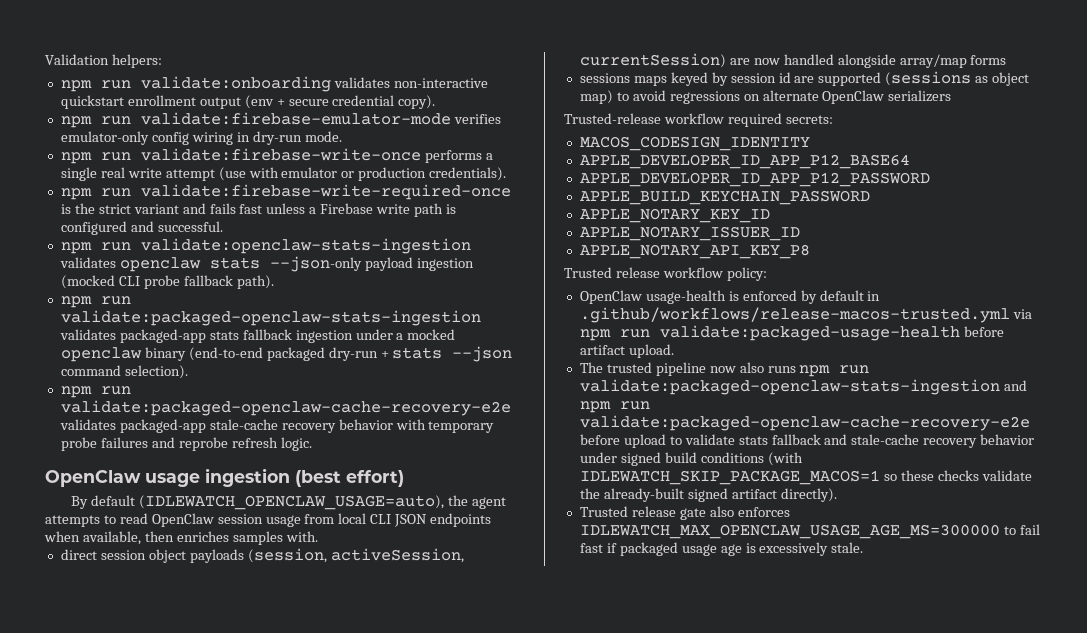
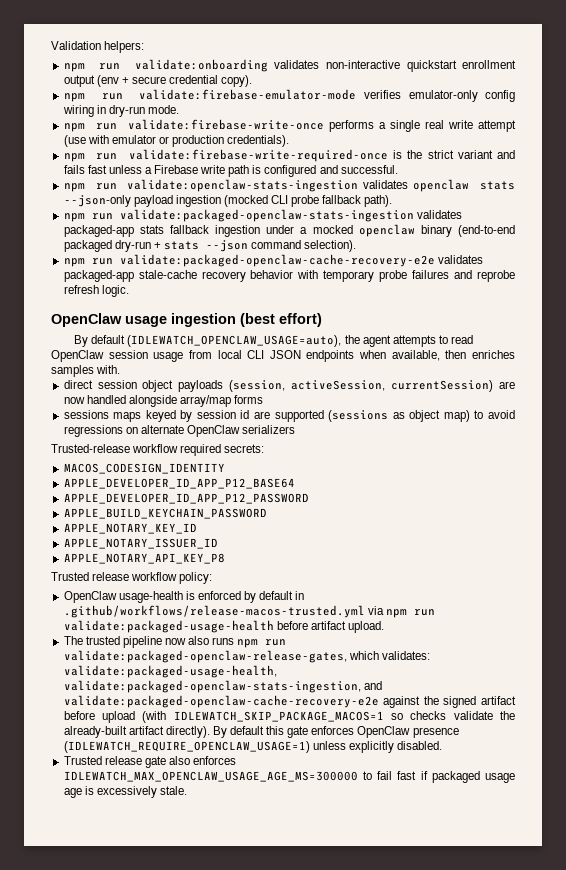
- The trusted pipeline now also runs npm run validate:packaged-openclaw-stats-ingestion and npm run validate:packaged-openclaw-cache-recovery-e2e before upload to validate stats fallback and stale-cache recovery behavior under signed build conditions (with IDLEWATCH_SKIP_PACKAGE_MACOS=1 so these checks validate the already-built signed artifact directly).
+ The trusted pipeline now also runs npm run validate:packaged-openclaw-release-gates, which validates: validate:packaged-usage-health, validate:packaged-openclaw-stats-ingestion, and validate:packaged-openclaw-cache-recovery-e2e against the signed artifact before upload (with IDLEWATCH_SKIP_PACKAGE_MACOS=1 so checks validate the already-built artifact directly). By default this gate enforces OpenClaw presence (IDLEWATCH_REQUIRE_OPENCLAW_USAGE=1) unless explicitly disabled.

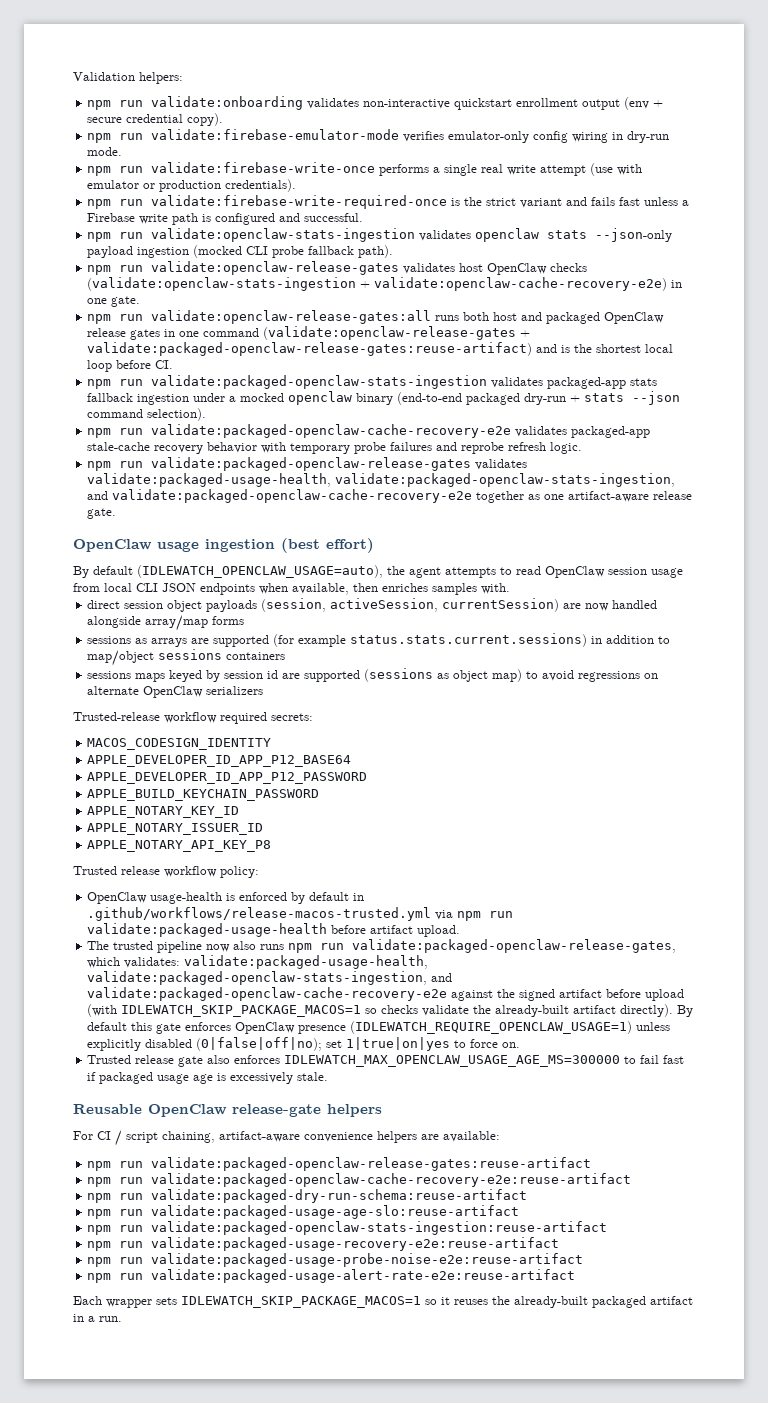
+ npm run validate:openclaw-release-gates validates host OpenClaw checks (validate:openclaw-stats-ingestion + validate:openclaw-cache-recovery-e2e) in one gate.
+ npm run validate:openclaw-release-gates:all runs both host and packaged OpenClaw release gates in one command (validate:openclaw-release-gates + validate:packaged-openclaw-release-gates:reuse-artifact) and is the shortest local loop before CI.
+ npm run validate:packaged-openclaw-release-gates validates validate:packaged-usage-health, validate:packaged-openclaw-stats-ingestion, and validate:packaged-openclaw-cache-recovery-e2e together as one artifact-aware release gate.
+ sessions as arrays are supported (for example status.stats.current.sessions) in addition to map/object sessions containers
- By default this gate enforces OpenClaw presence (IDLEWATCH_REQUIRE_OPENCLAW_USAGE=1) unless explicitly disabled.
+ By default this gate enforces OpenClaw presence (IDLEWATCH_REQUIRE_OPENCLAW_USAGE=1) unless explicitly disabled (0|false|off|no); set 1|true|on|yes to force on.
+ Reusable OpenClaw release-gate helpers
+ For CI / script chaining, artifact-aware convenience helpers are available:
+ npm run validate:packaged-openclaw-release-gates:reuse-artifact
+ npm run validate:packaged-openclaw-cache-recovery-e2e:reuse-artifact
+ npm run validate:packaged-dry-run-schema:reuse-artifact
+ npm run validate:packaged-usage-age-slo:reuse-artifact
+ npm run validate:packaged-openclaw-stats-ingestion:reuse-artifact
+ npm run validate:packaged-usage-recovery-e2e:reuse-artifact
+ npm run validate:packaged-usage-probe-noise-e2e:reuse-artifact
+ npm run validate:packaged-usage-alert-rate-e2e:reuse-artifact
+ Each wrapper sets IDLEWATCH_SKIP_PACKAGE_MACOS=1 so it reuses the already-built packaged artifact in a run.

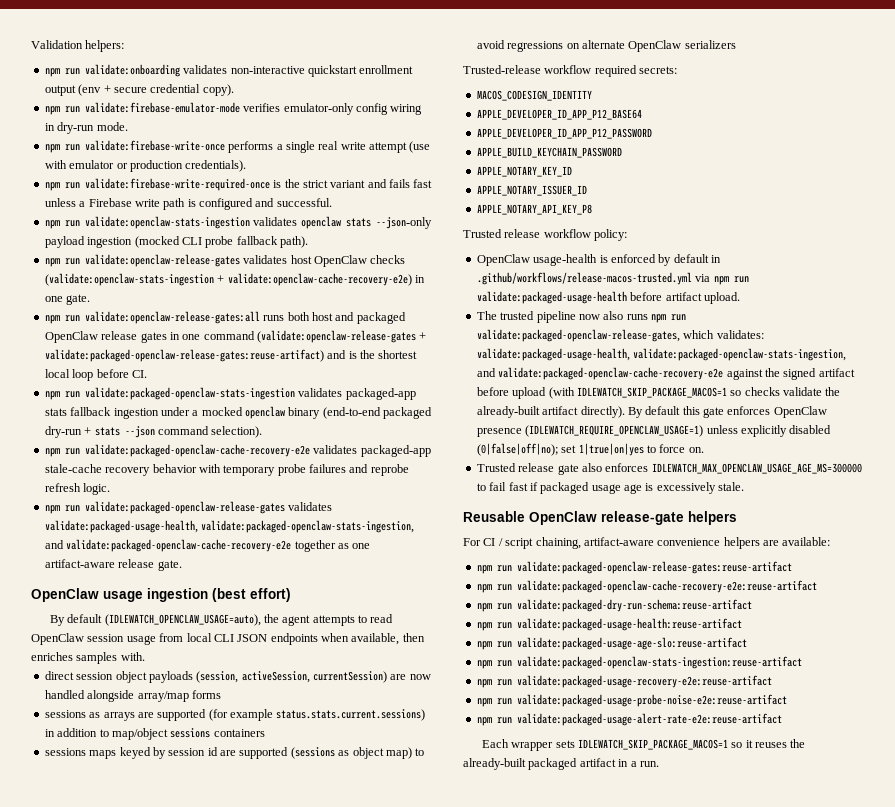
+ npm run validate:packaged-usage-health:reuse-artifact

